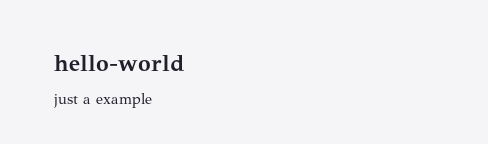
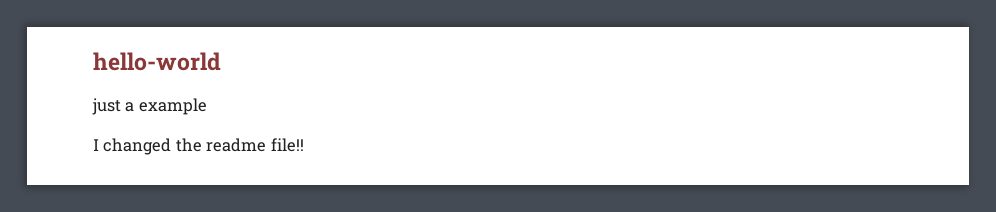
+ I changed the readme file!!

